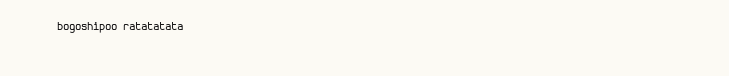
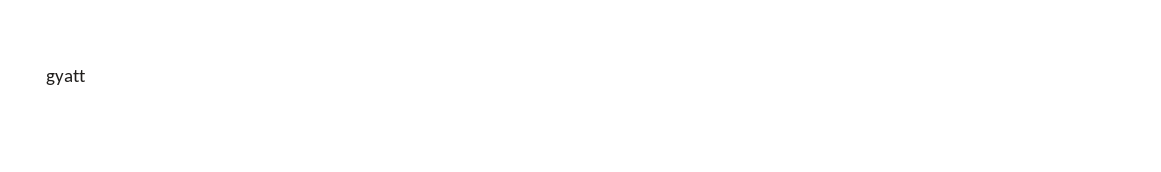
- bogoshipoo ratatatata
+ gyatt

